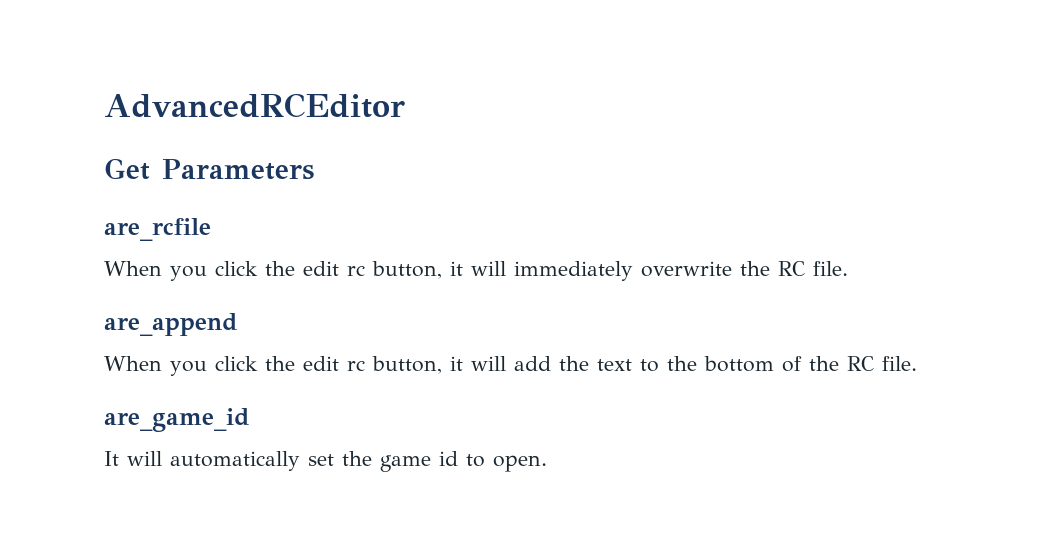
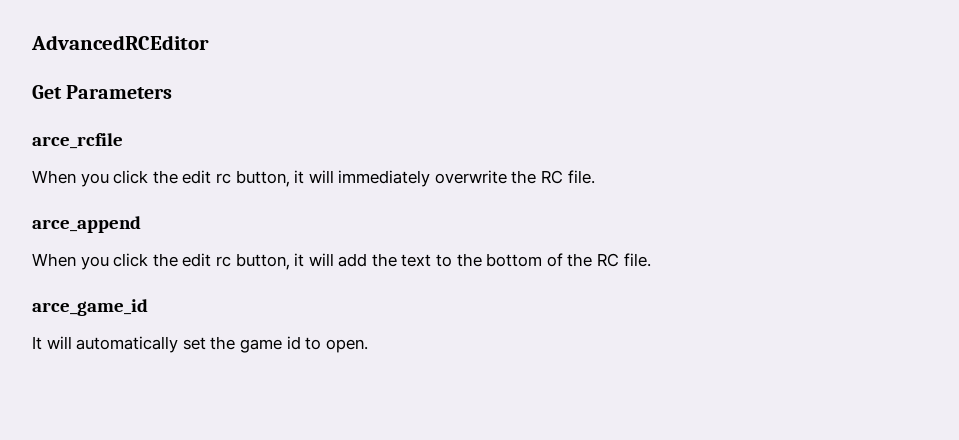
- are_rcfile
+ arce_rcfile
- are_append
+ arce_append
- are_game_id
+ arce_game_id

